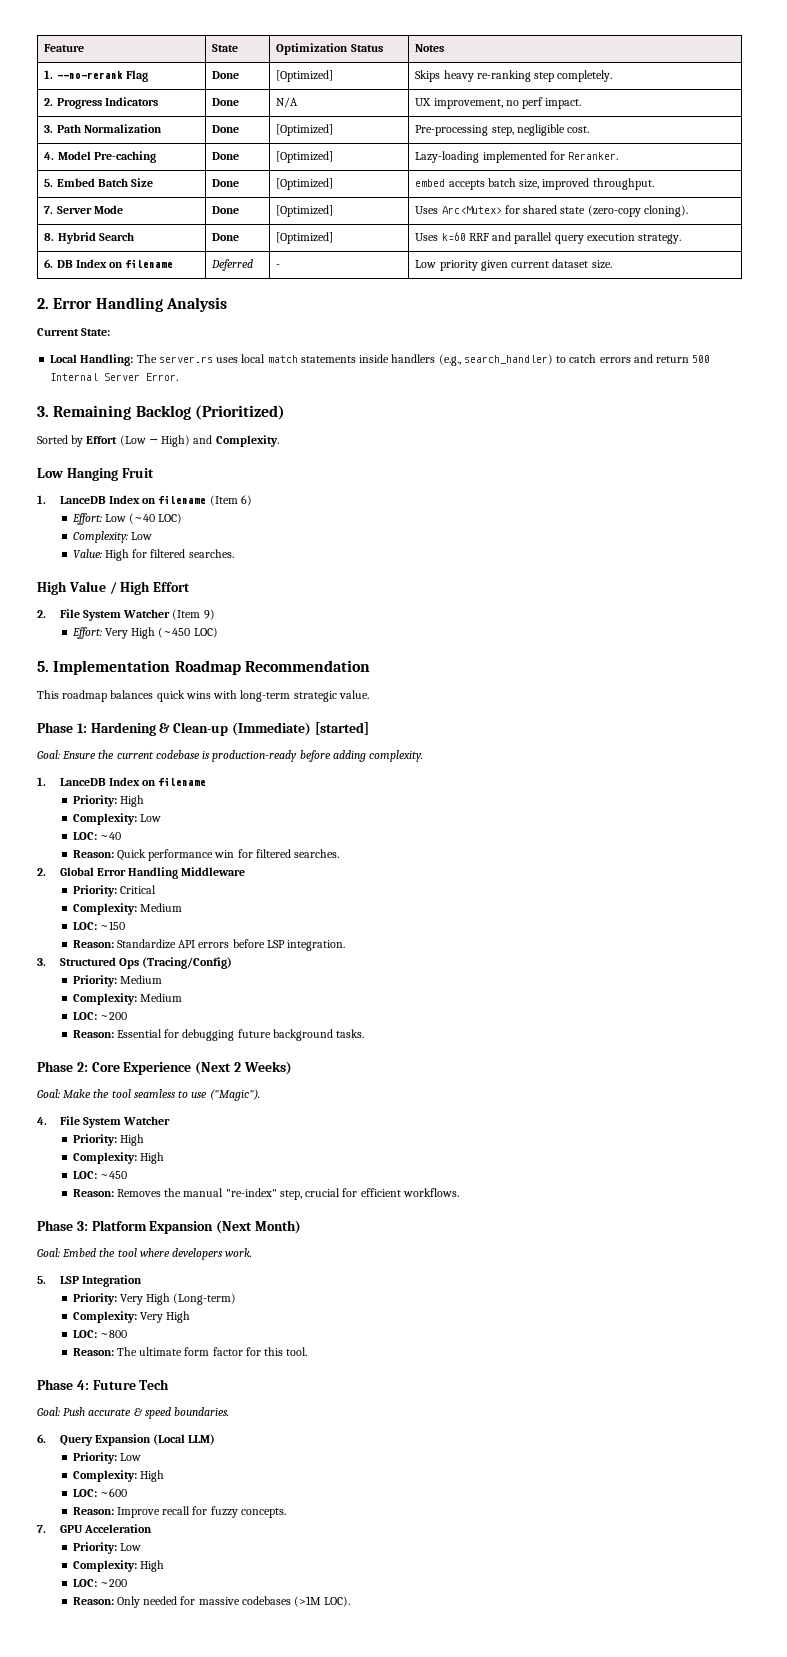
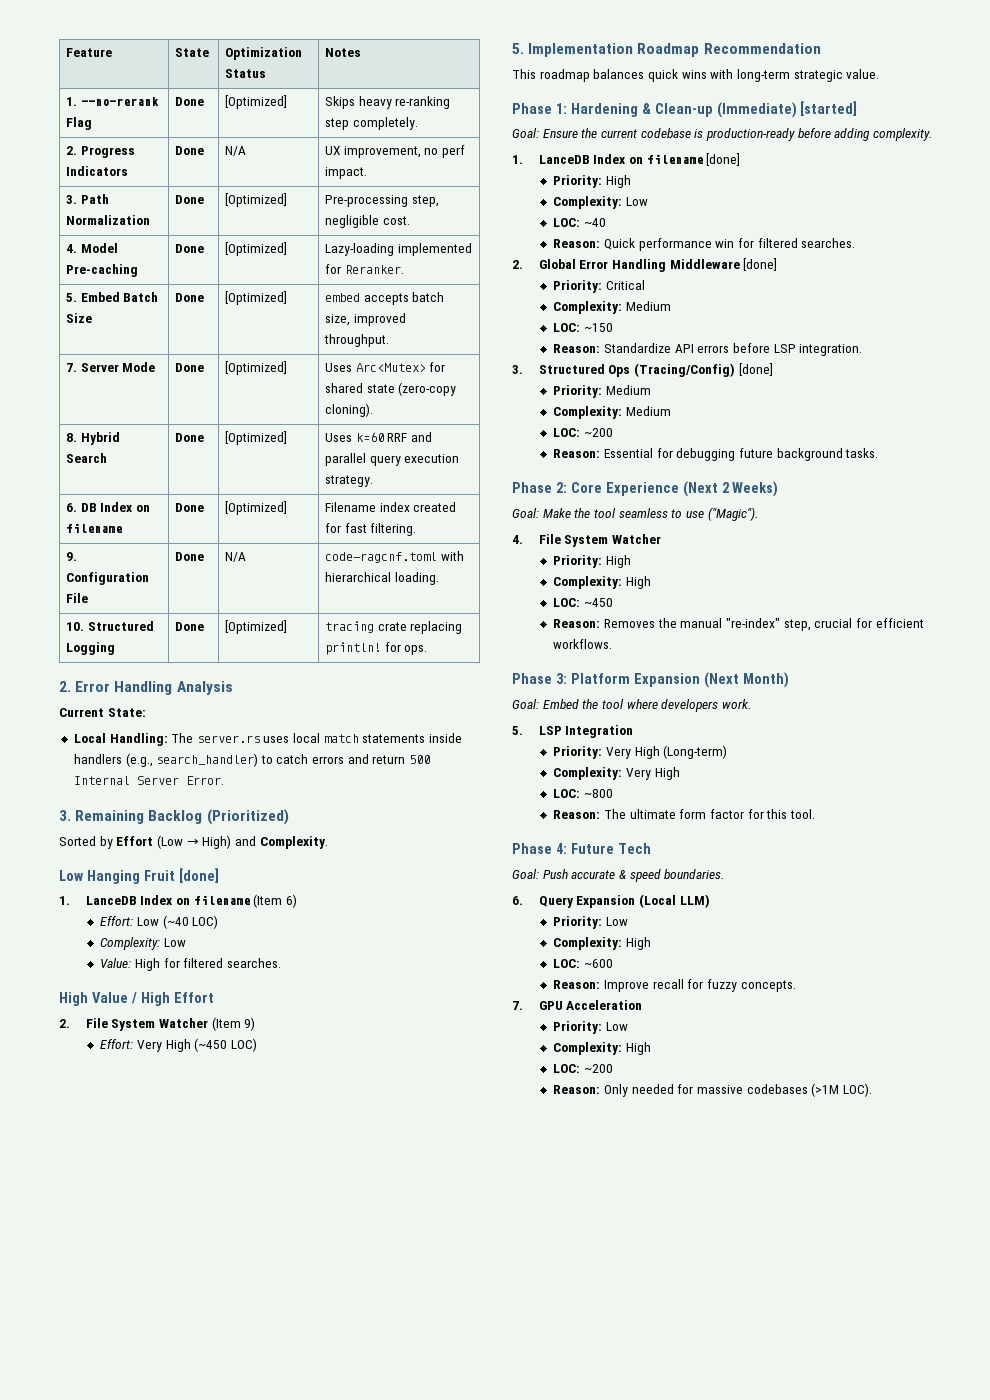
- 6. DB Index on filename | Deferred | - | Low priority given current dataset size.
+ 6. DB Index on filename | Done | [Optimized] | Filename index created for fast filtering.
+ 9. Configuration File | Done | N/A | code-ragcnf.toml with hierarchical loading.
+ 10. Structured Logging | Done | [Optimized] | tracing crate replacing println! for ops.
- Low Hanging Fruit
+ Low Hanging Fruit [done]
  Goal: Ensure the current codebase is production-ready before adding complexity.
- 1. LanceDB Index on filename
+ 1. LanceDB Index on filename [done]
- 2. Global Error Handling Middleware
+ 2. Global Error Handling Middleware [done]
- 3. Structured Ops (Tracing/Config)
+ 3. Structured Ops (Tracing/Config) [done]

